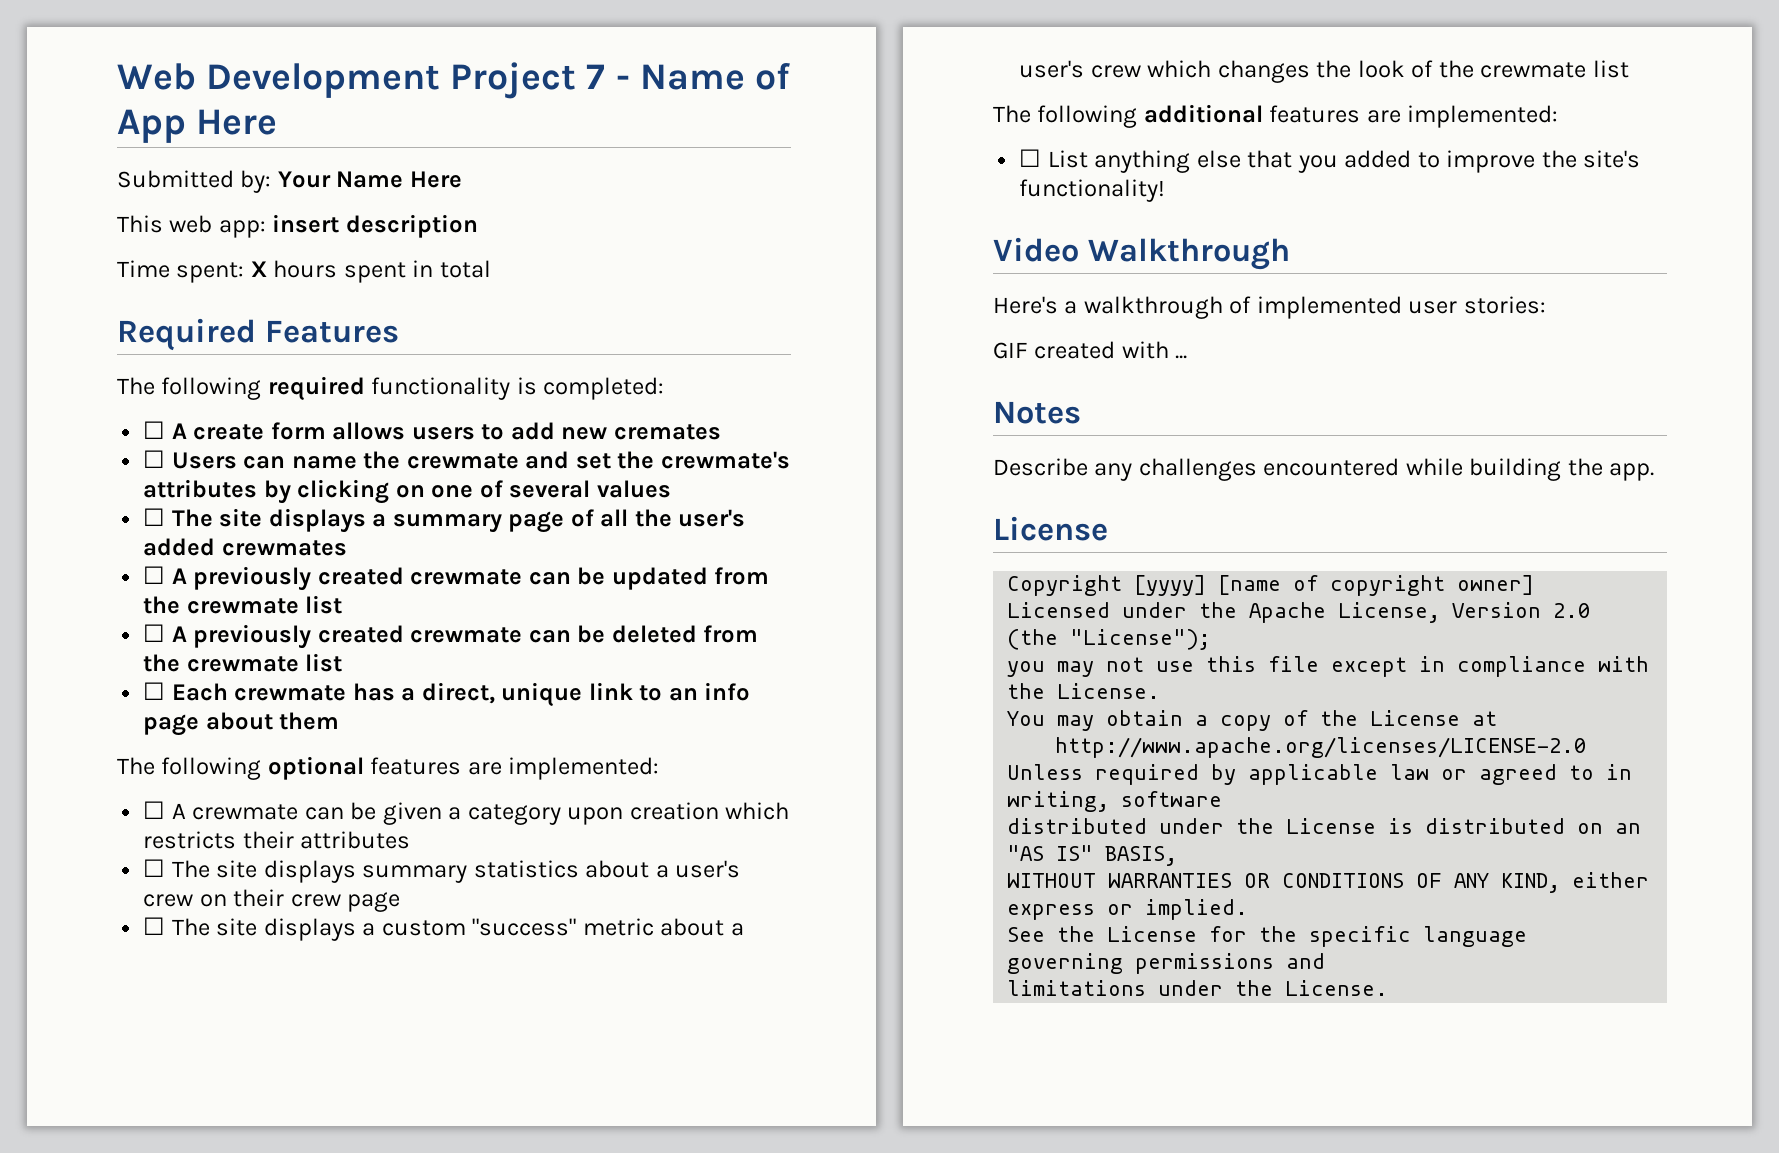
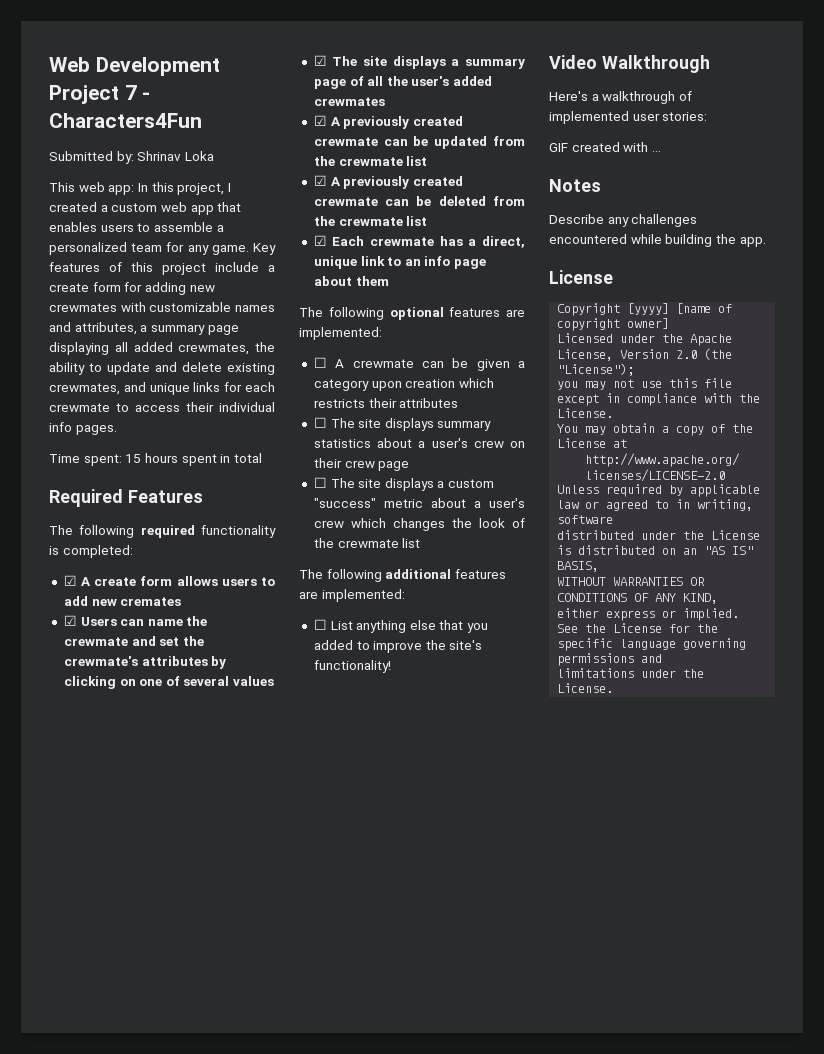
- Web Development Project 7 - Name of App Here
+ Web Development Project 7 - Characters4Fun
- Submitted by: Your Name Here
+ Submitted by: Shrinav Loka
- This web app: insert description
+ This web app: In this project, I created a custom web app that enables users to assemble a personalized team for any game. Key features of this project include a create form for adding new crewmates with customizable names and attributes, a summary page displaying all added crewmates, the ability to update and delete existing crewmates, and unique links for each crewmate to access their individual info pages.
- Time spent: X hours spent in total
+ Time spent: 15 hours spent in total
- ☐ A create form allows users to add new cremates
+ ☑ A create form allows users to add new cremates
- ☐ Users can name the crewmate and set the crewmate's attributes by clicking on one of several values
+ ☑ Users can name the crewmate and set the crewmate's attributes by clicking on one of several values
- ☐ The site displays a summary page of all the user's added crewmates
+ ☑ The site displays a summary page of all the user's added crewmates
- ☐ A previously created crewmate can be updated from the crewmate list
+ ☑ A previously created crewmate can be updated from the crewmate list
- ☐ A previously created crewmate can be deleted from the crewmate list
+ ☑ A previously created crewmate can be deleted from the crewmate list
- ☐ Each crewmate has a direct, unique link to an info page about them
+ ☑ Each crewmate has a direct, unique link to an info page about them

